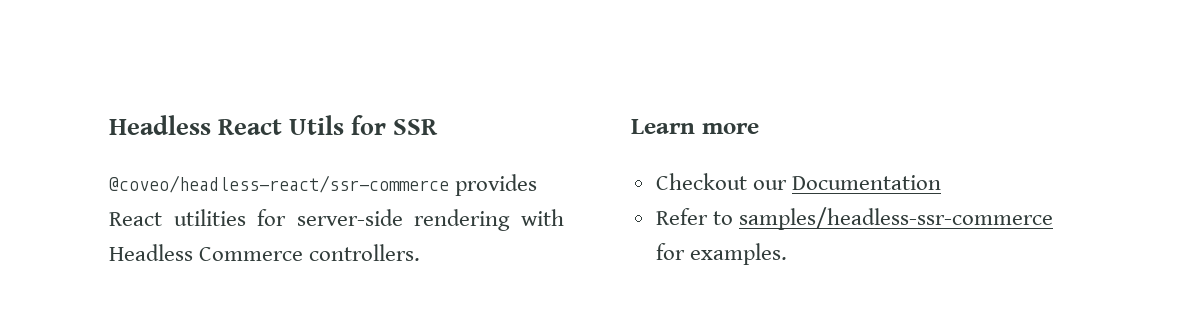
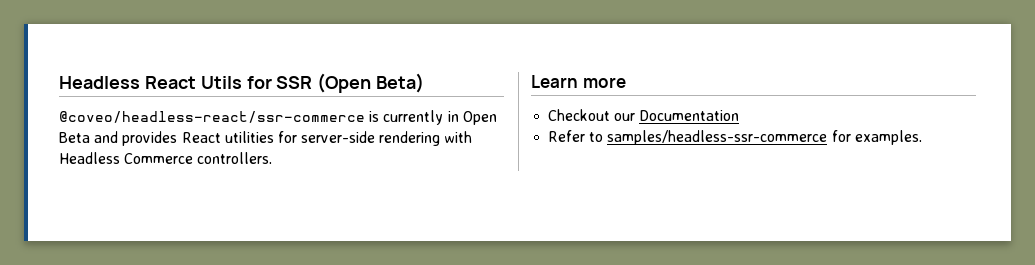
- Headless React Utils for SSR
+ Headless React Utils for SSR (Open Beta)
- @coveo/headless-react/ssr-commerce provides React utilities for server-side rendering with Headless Commerce controllers.
+ @coveo/headless-react/ssr-commerce is currently in Open Beta and provides React utilities for server-side rendering with Headless Commerce controllers.

